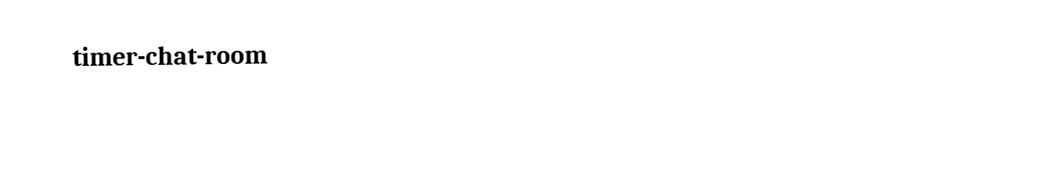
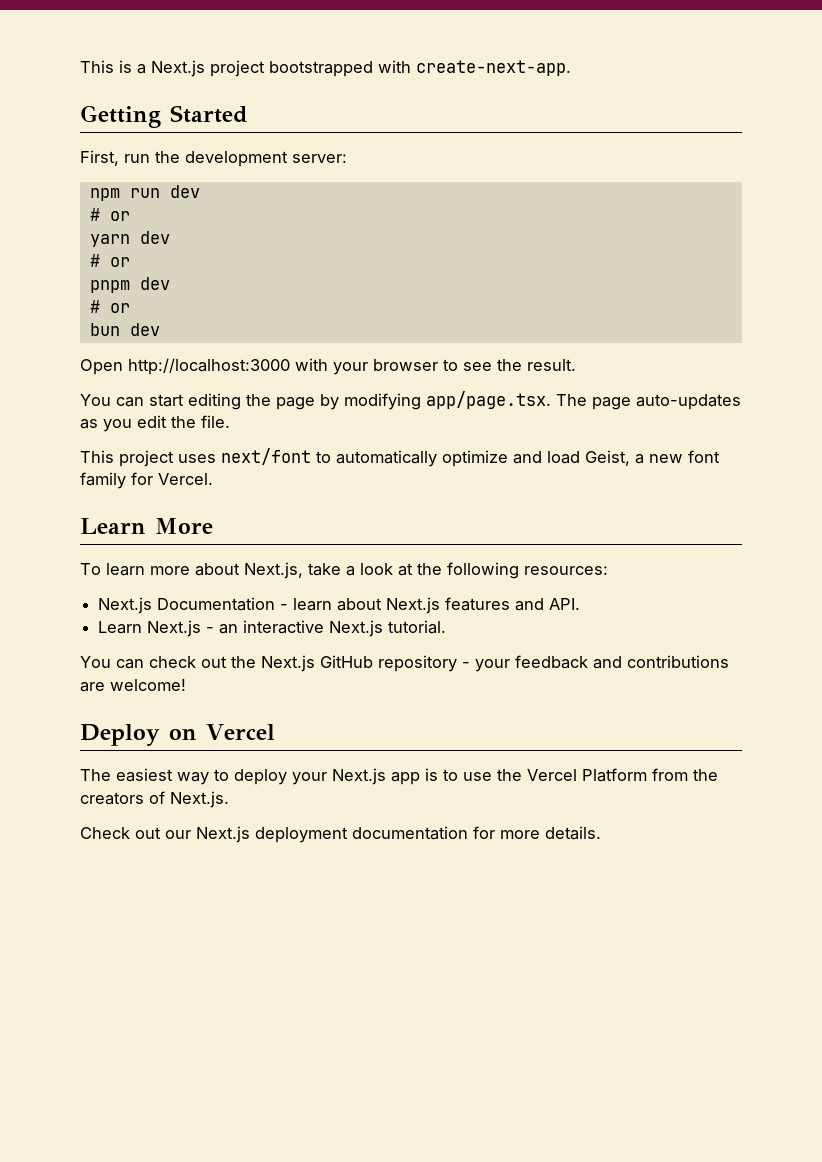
- timer-chat-room
+ This is a Next.js project bootstrapped with create-next-app.
+ Getting Started
+ First, run the development server:
+ npm run dev
+ # or
+ yarn dev
+ # or
+ pnpm dev
+ # or
+ bun dev
+ Open http://localhost:3000 with your browser to see the result.
+ You can start editing the page by modifying app/page.tsx. The page auto-updates as you edit the file.
+ This project uses next/font to automatically optimize and load Geist, a new font family for Vercel.
+ Learn More
+ To learn more about Next.js, take a look at the following resources:
+ Next.js Documentation - learn about Next.js features and API.
+ Learn Next.js - an interactive Next.js tutorial.
+ You can check out the Next.js GitHub repository - your feedback and contributions are welcome!
+ Deploy on Vercel
+ The easiest way to deploy your Next.js app is to use the Vercel Platform from the creators of Next.js.
+ Check out our Next.js deployment documentation for more details.

